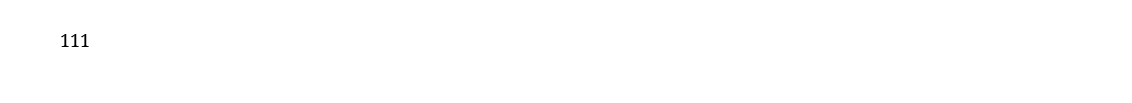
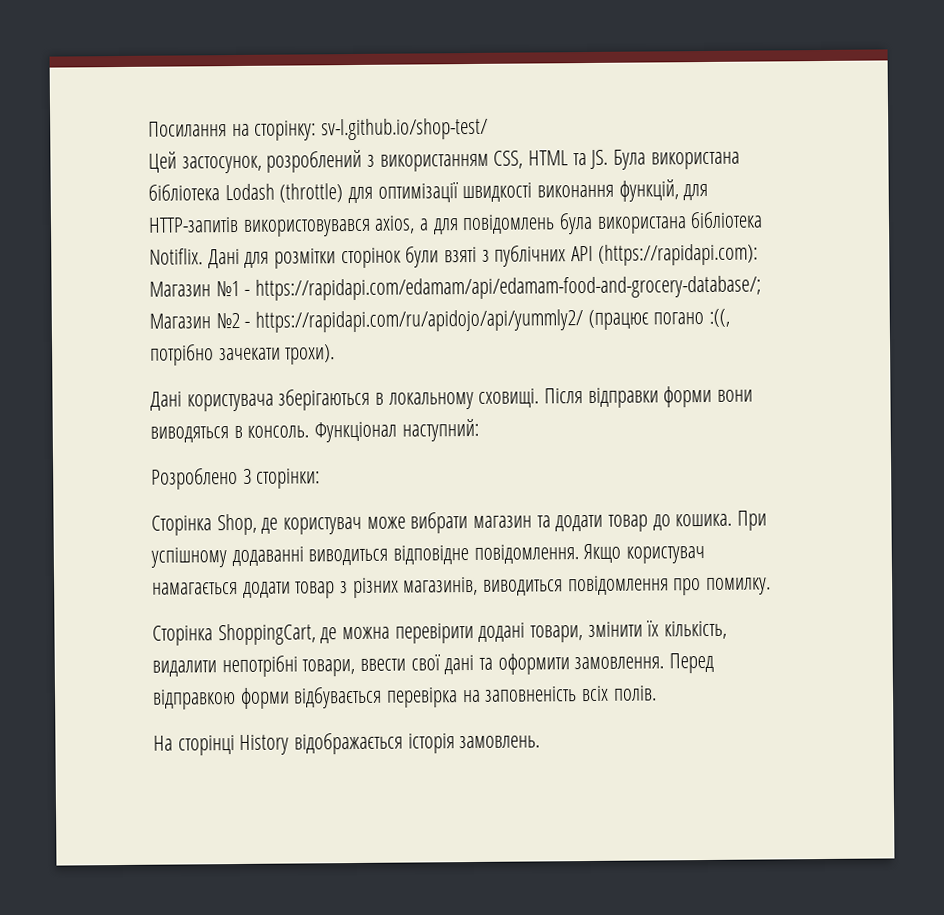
- 111
+ Посилання на сторінку: sv-l.github.io/shop-test/
+ Цей застосунок, розроблений з використанням CSS, HTML та JS. Була використана бібліотека Lodash (throttle) для оптимізації швидкості виконання функцій, для HTTP-запитів використовувався axios, а для повідомлень була використана бібліотека Notiflix. Дані для розмітки сторінок були взяті з публічних API (https://rapidapi.com): Магазин №1 - https://rapidapi.com/edamam/api/edamam-food-and-grocery-database/; Магазин №2 - https://rapidapi.com/ru/apidojo/api/yummly2/ (працює погано :((, потрібно зачекати трохи).
+ Дані користувача зберігаються в локальному сховищі. Після відправки форми вони виводяться в консоль. Функціонал наступний:
+ Розроблено 3 сторінки:
+ Сторінка Shop, де користувач може вибрати магазин та додати товар до кошика. При успішному додаванні виводиться відповідне повідомлення. Якщо користувач намагається додати товар з різних магазинів, виводиться повідомлення про помилку.
+ Сторінка ShoppingCart, де можна перевірити додані товари, змінити їх кількість, видалити непотрібні товари, ввести свої дані та оформити замовлення. Перед відправкою форми відбувається перевірка на заповненість всіх полів.
+ На сторінці History відображається історія замовлень.

